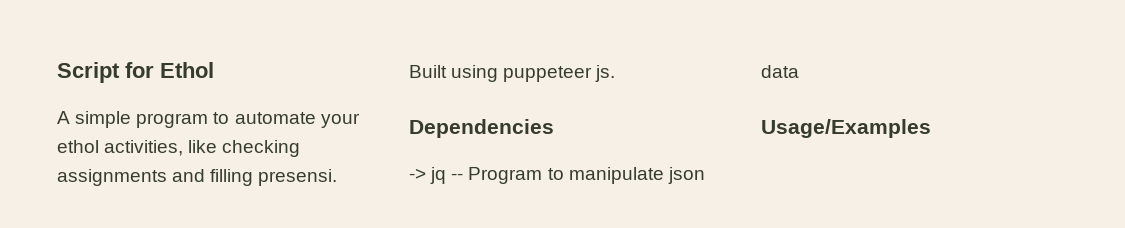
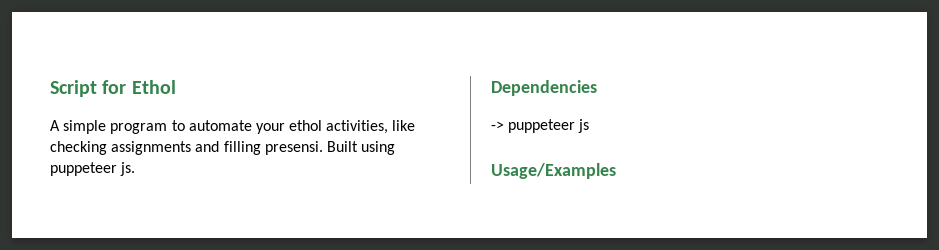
- -> jq -- Program to manipulate json data
+ -> puppeteer js

